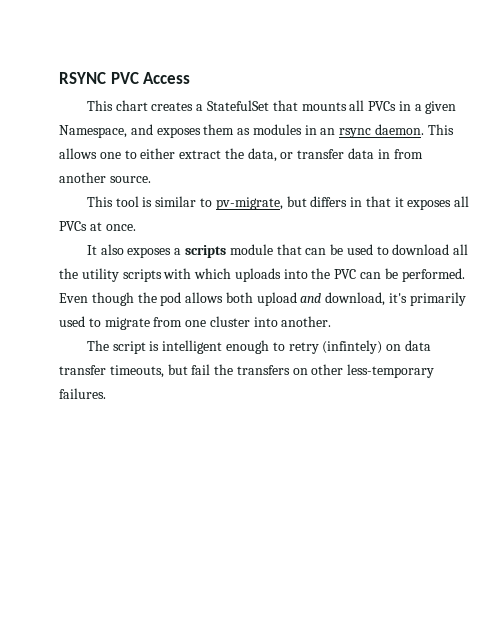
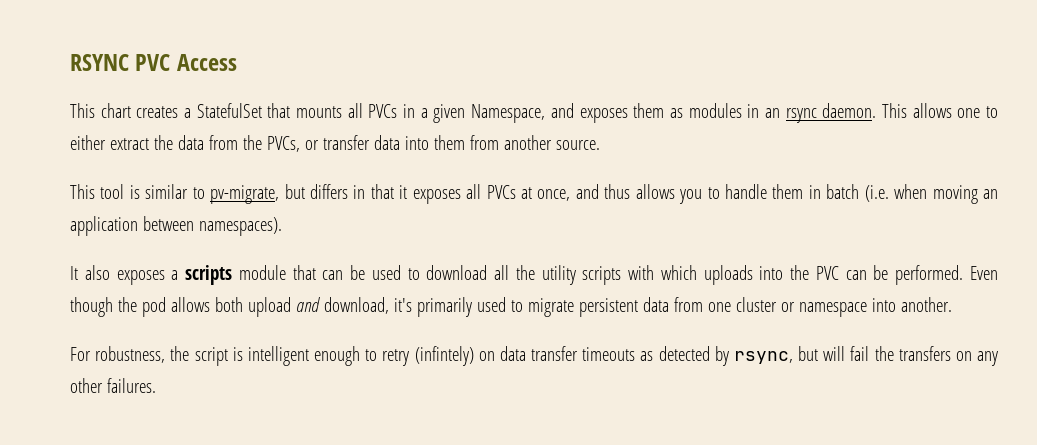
- This allows one to either extract the data, or transfer data in from another source.
+ This allows one to either extract the data from the PVCs, or transfer data into them from another source.
- This tool is similar to pv-migrate, but differs in that it exposes all PVCs at once.
+ This tool is similar to pv-migrate, but differs in that it exposes all PVCs at once, and thus allows you to handle them in batch (i.e. when moving an application between namespaces).
- Even though the pod allows both upload and download, it's primarily used to migrate from one cluster into another.
+ Even though the pod allows both upload and download, it's primarily used to migrate persistent data from one cluster or namespace into another.
- The script is intelligent enough to retry (infintely) on data transfer timeouts, but fail the transfers on other less-temporary failures.
+ For robustness, the script is intelligent enough to retry (infintely) on data transfer timeouts as detected by rsync, but will fail the transfers on any other failures.

